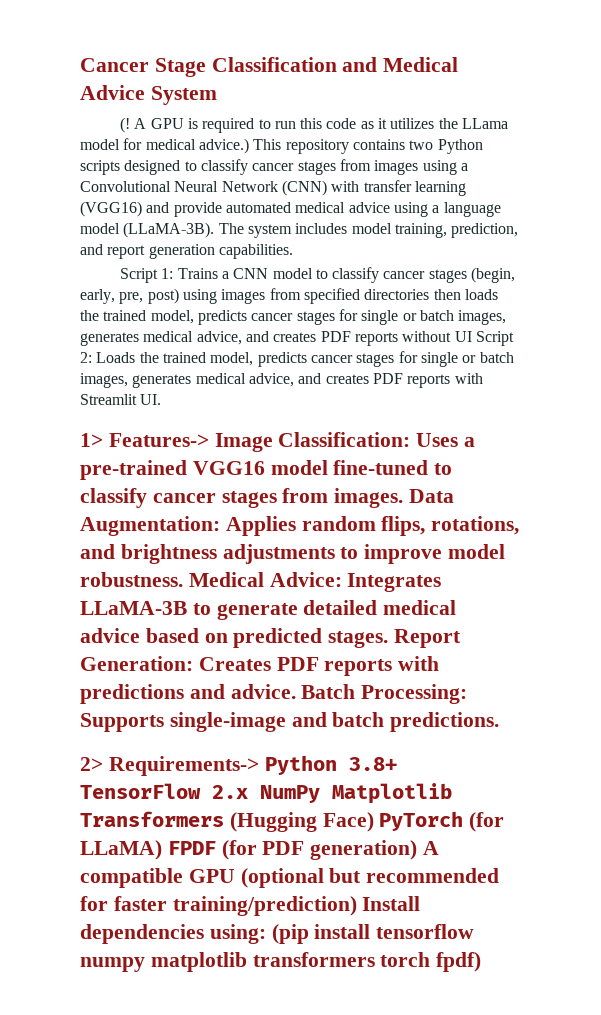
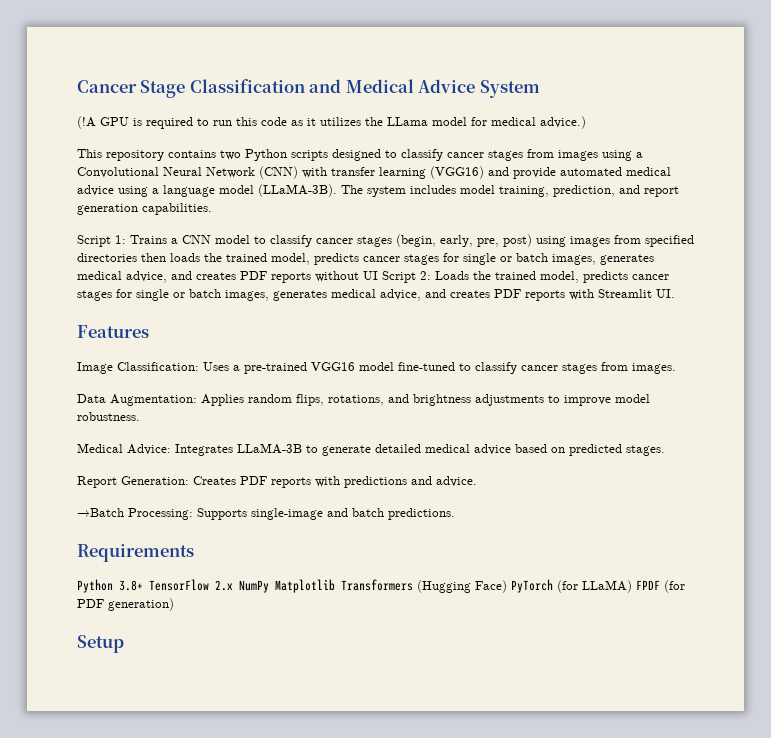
- (! A GPU is required to run this code as it utilizes the LLama model for medical advice.) This repository contains two Python scripts designed to classify cancer stages from images using a Convolutional Neural Network (CNN) with transfer learning (VGG16) and provide automated medical advice using a language model (LLaMA-3B).
+ (!A GPU is required to run this code as it utilizes the LLama model for medical advice.)
+ This repository contains two Python scripts designed to classify cancer stages from images using a Convolutional Neural Network (CNN) with transfer learning (VGG16) and provide automated medical advice using a language model (LLaMA-3B).
- 1> Features-> Image Classification: Uses a pre-trained VGG16 model fine-tuned to classify cancer stages from images. Data Augmentation: Applies random flips, rotations, and brightness adjustments to improve model robustness. Medical Advice: Integrates LLaMA-3B to generate detailed medical advice based on predicted stages. Report Generation: Creates PDF reports with predictions and advice. Batch Processing: Supports single-image and batch predictions.
+ Features
+ Image Classification: Uses a pre-trained VGG16 model fine-tuned to classify cancer stages from images.
+ Data Augmentation: Applies random flips, rotations, and brightness adjustments to improve model robustness.
+ Medical Advice: Integrates LLaMA-3B to generate detailed medical advice based on predicted stages.
+ Report Generation: Creates PDF reports with predictions and advice.
+ →Batch Processing: Supports single-image and batch predictions.
- 2> Requirements-> Python 3.8+ TensorFlow 2.x NumPy Matplotlib Transformers (Hugging Face) PyTorch (for LLaMA) FPDF (for PDF generation) A compatible GPU (optional but recommended for faster training/prediction) Install dependencies using: (pip install tensorflow numpy matplotlib transformers torch fpdf)
+ Requirements
+ Python 3.8+ TensorFlow 2.x NumPy Matplotlib Transformers (Hugging Face) PyTorch (for LLaMA) FPDF (for PDF generation)
+ Setup

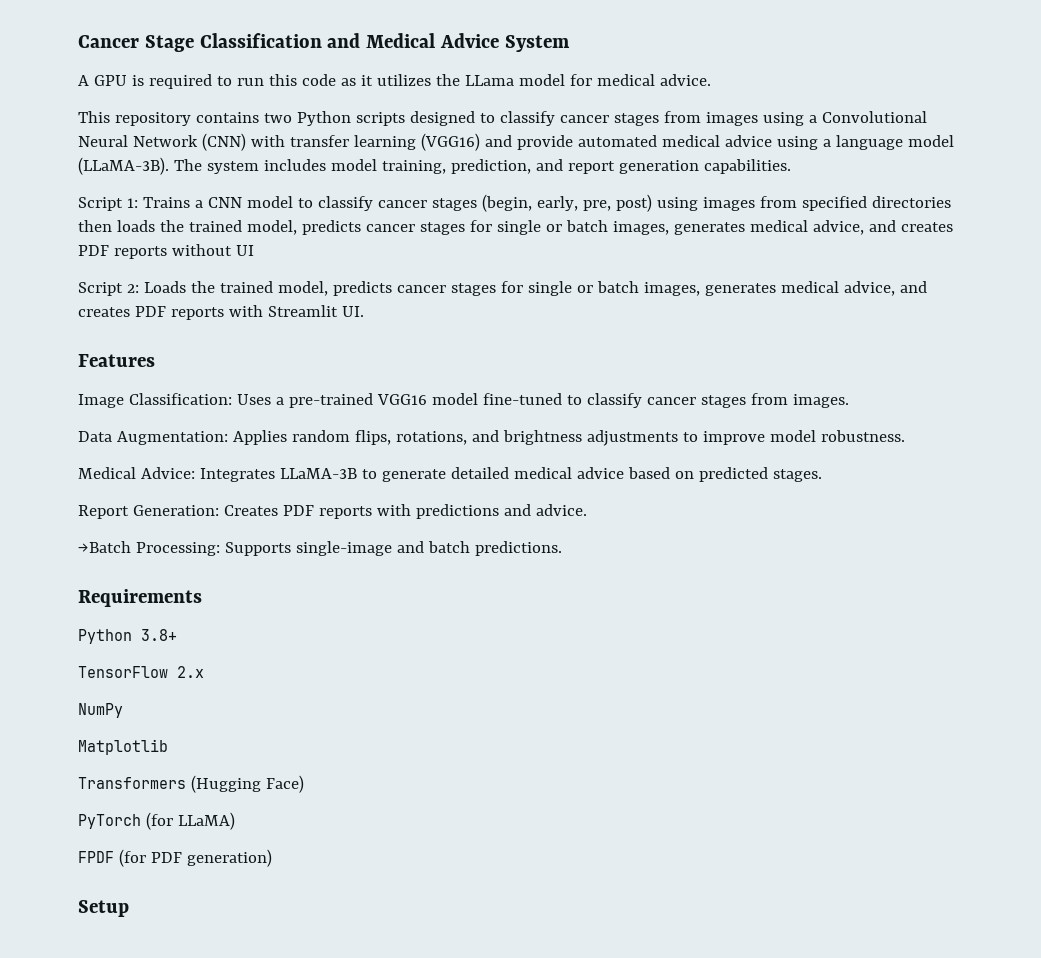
- (!A GPU is required to run this code as it utilizes the LLama model for medical advice.)
+ A GPU is required to run this code as it utilizes the LLama model for medical advice.
- Trains a CNN model to classify cancer stages (begin, early, pre, post) using images from specified directories then loads the trained model, predicts cancer stages for single or batch images, generates medical advice, and creates PDF reports without UI Script 2:
+ Trains a CNN model to classify cancer stages (begin, early, pre, post) using images from specified directories then loads the trained model, predicts cancer stages for single or batch images, generates medical advice, and creates PDF reports without UI
+ Script 2:
- Python 3.8+ TensorFlow 2.x NumPy Matplotlib Transformers (Hugging Face) PyTorch (for LLaMA) FPDF (for PDF generation)
+ Python 3.8+
+ TensorFlow 2.x
+ NumPy
+ Matplotlib
+ Transformers (Hugging Face)
+ PyTorch (for LLaMA)
+ FPDF (for PDF generation)

